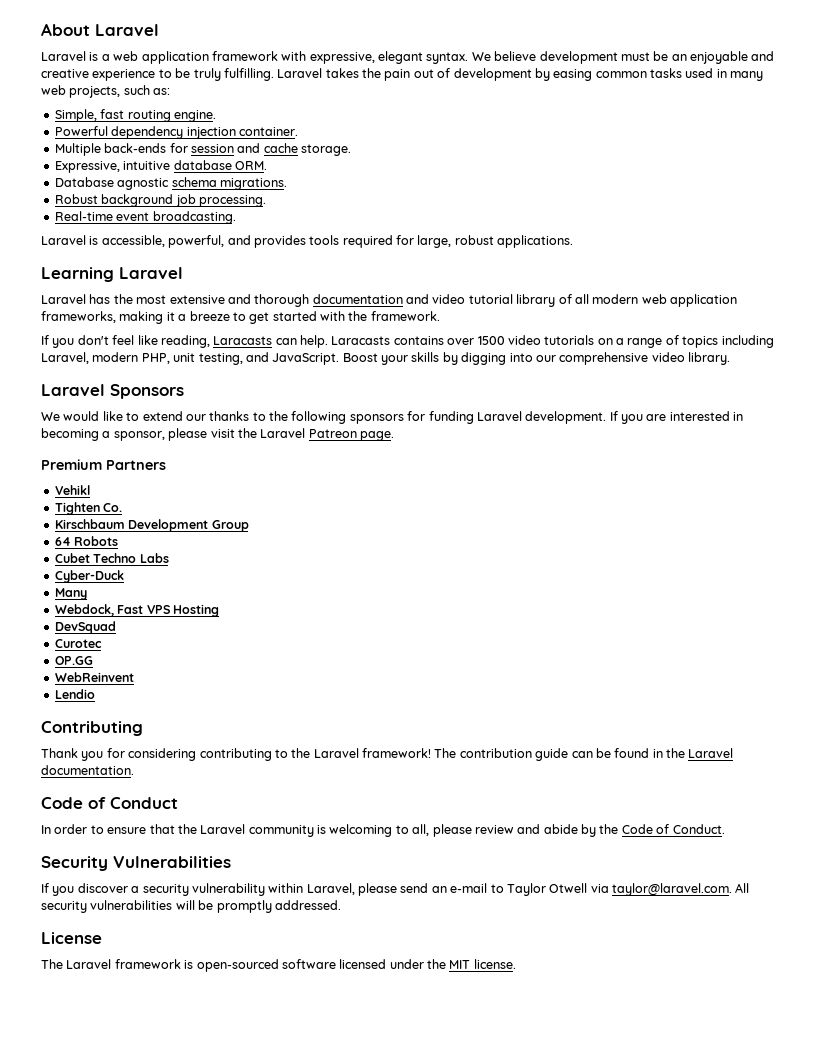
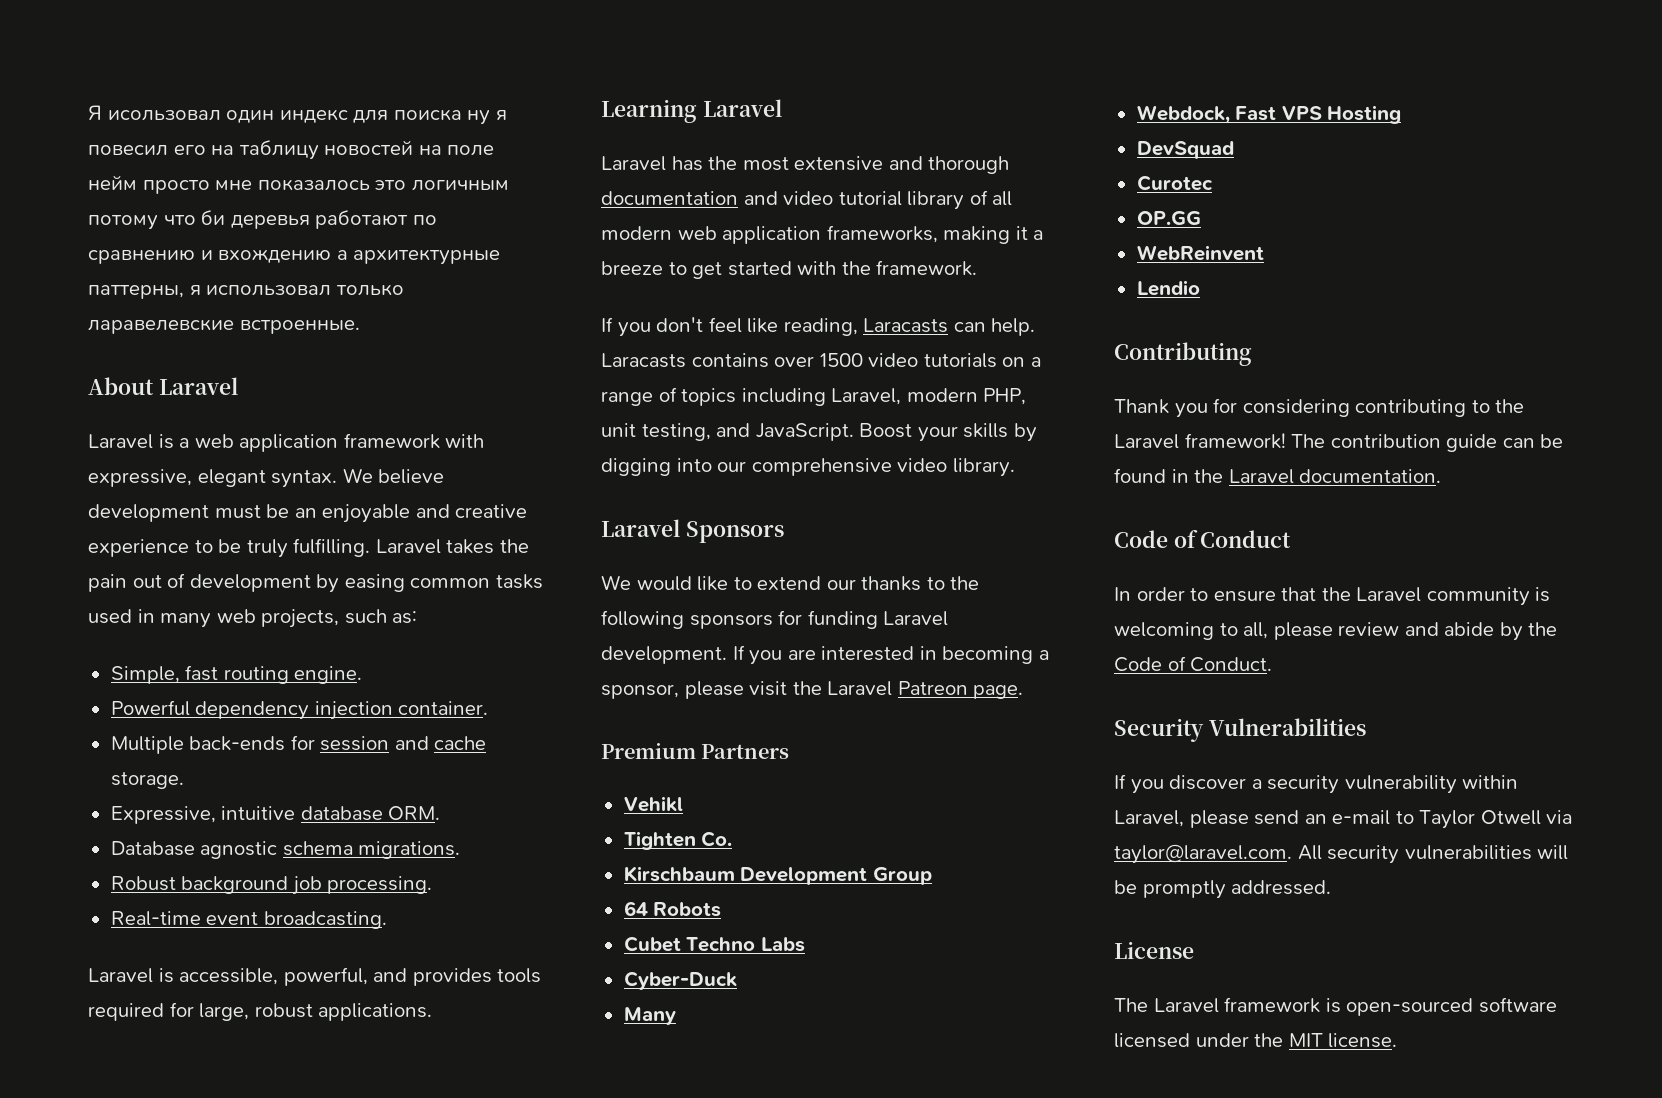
+ Я исользовал один индекс для поиска ну я повесил его на таблицу новостей на поле нейм просто мне показалось это логичным потому что би деревья работают по сравнению и вхождению а архитектурные паттерны, я использовал только ларавелевские встроенные.

